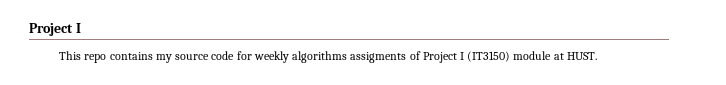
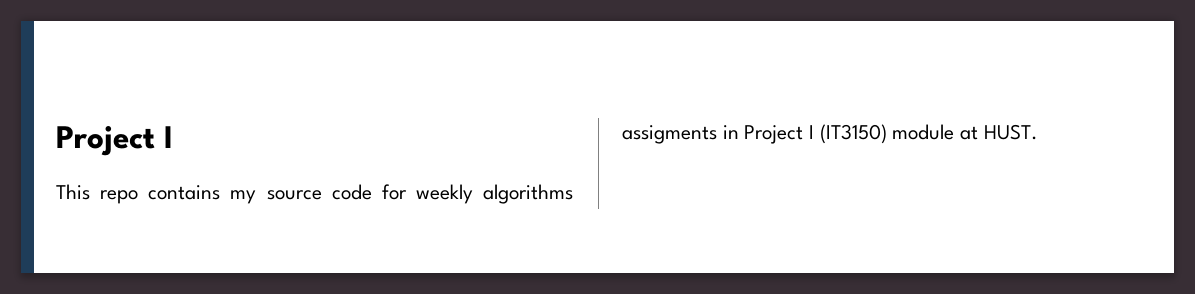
- This repo contains my source code for weekly algorithms assigments of Project I (IT3150) module at HUST.
+ This repo contains my source code for weekly algorithms assigments in Project I (IT3150) module at HUST.

